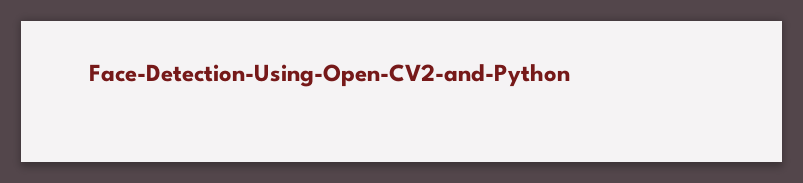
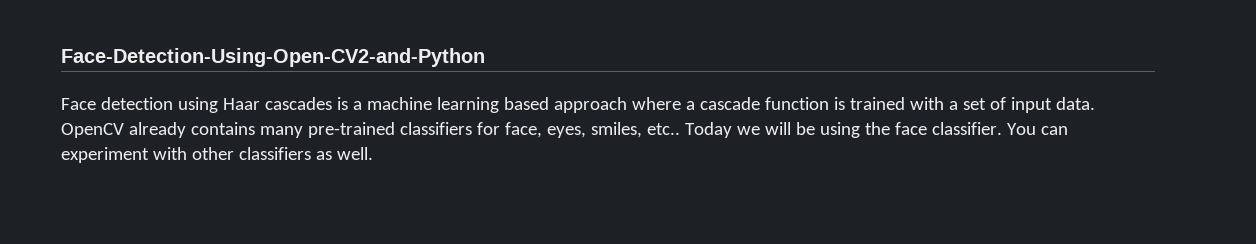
+ Face detection using Haar cascades is a machine learning based approach where a cascade function is trained with a set of input data. OpenCV already contains many pre-trained classifiers for face, eyes, smiles, etc.. Today we will be using the face classifier. You can experiment with other classifiers as well.

